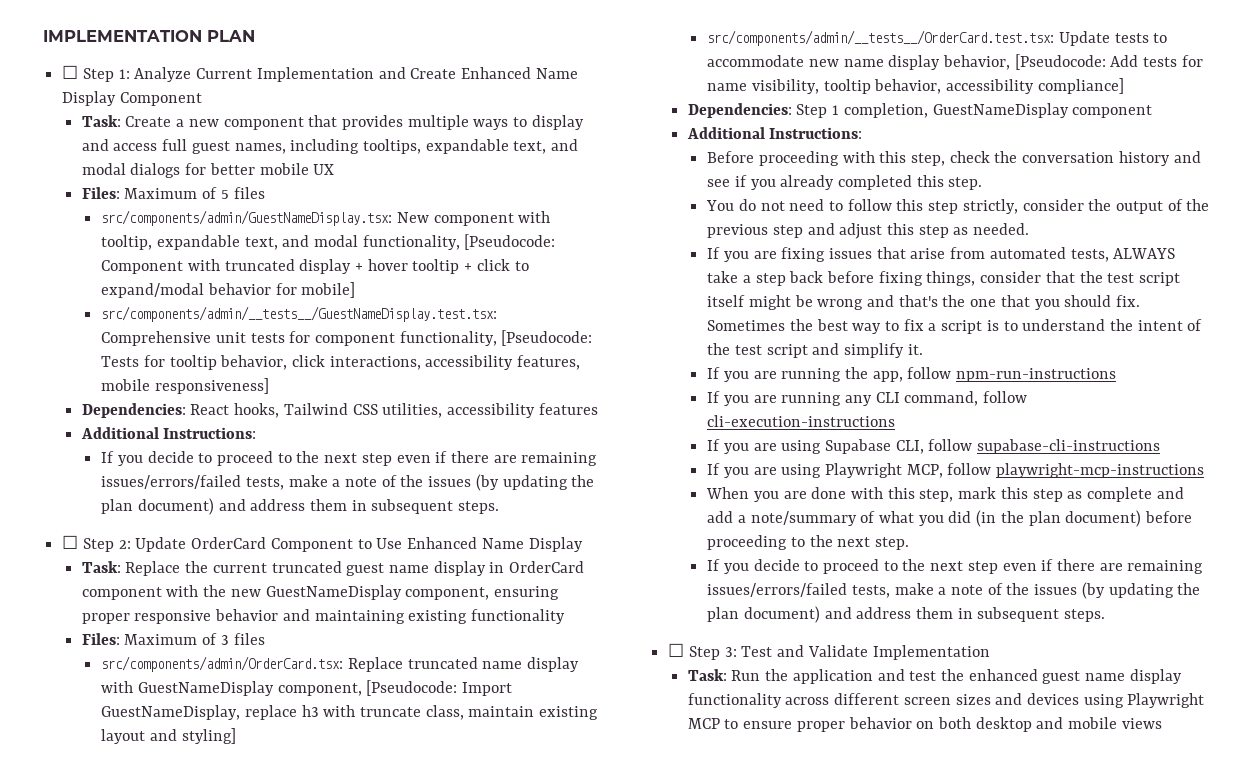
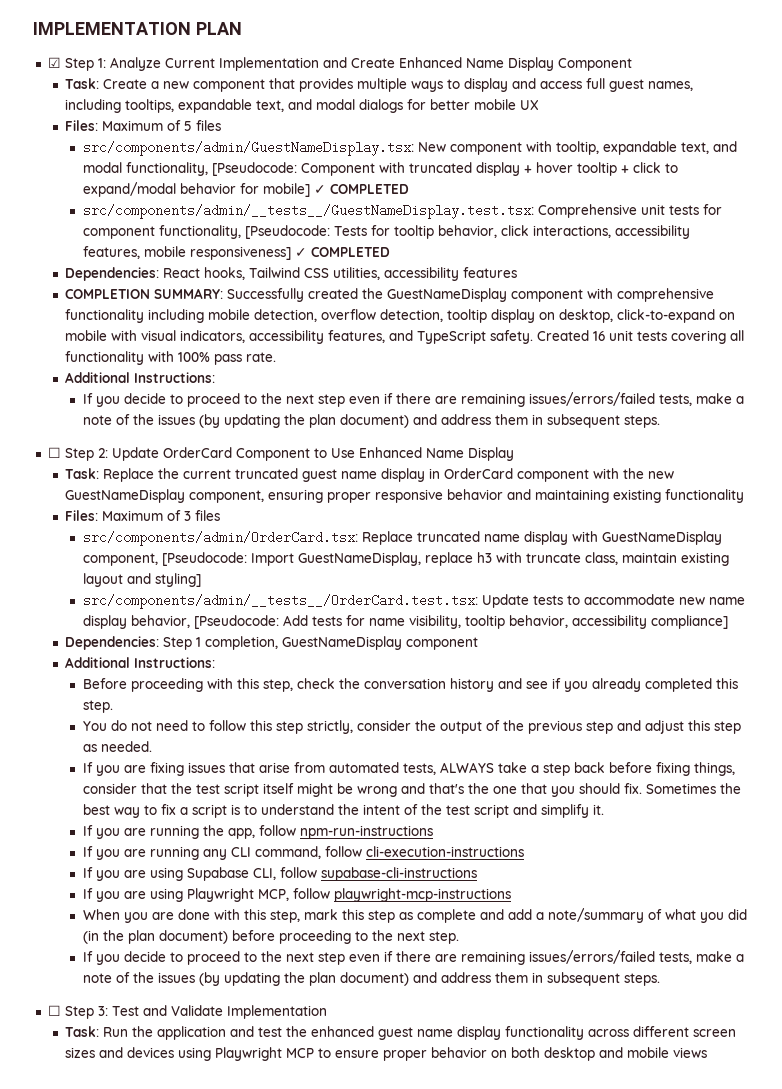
- ☐ Step 1: Analyze Current Implementation and Create Enhanced Name Display Component
+ ☑ Step 1: Analyze Current Implementation and Create Enhanced Name Display Component
- src/components/admin/GuestNameDisplay.tsx: New component with tooltip, expandable text, and modal functionality, [Pseudocode: Component with truncated display + hover tooltip + click to expand/modal behavior for mobile]
+ src/components/admin/GuestNameDisplay.tsx: New component with tooltip, expandable text, and modal functionality, [Pseudocode: Component with truncated display + hover tooltip + click to expand/modal behavior for mobile] ✓ COMPLETED
- src/components/admin/__tests__/GuestNameDisplay.test.tsx: Comprehensive unit tests for component functionality, [Pseudocode: Tests for tooltip behavior, click interactions, accessibility features, mobile responsiveness]
+ src/components/admin/__tests__/GuestNameDisplay.test.tsx: Comprehensive unit tests for component functionality, [Pseudocode: Tests for tooltip behavior, click interactions, accessibility features, mobile responsiveness] ✓ COMPLETED
+ COMPLETION SUMMARY: Successfully created the GuestNameDisplay component with comprehensive functionality including mobile detection, overflow detection, tooltip display on desktop, click-to-expand on mobile with visual indicators, accessibility features, and TypeScript safety. Created 16 unit tests covering all functionality with 100% pass rate.

